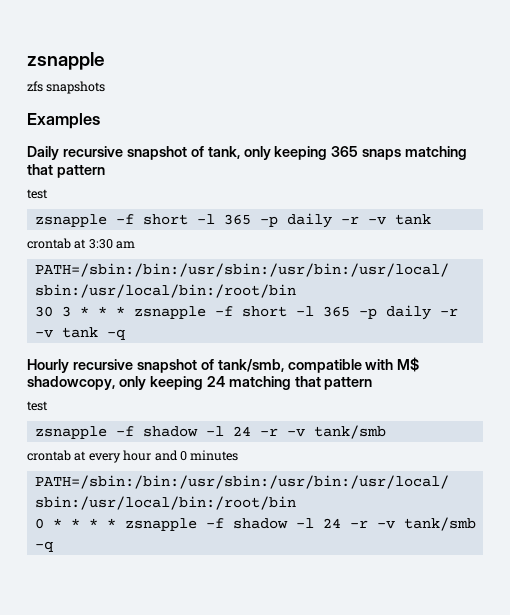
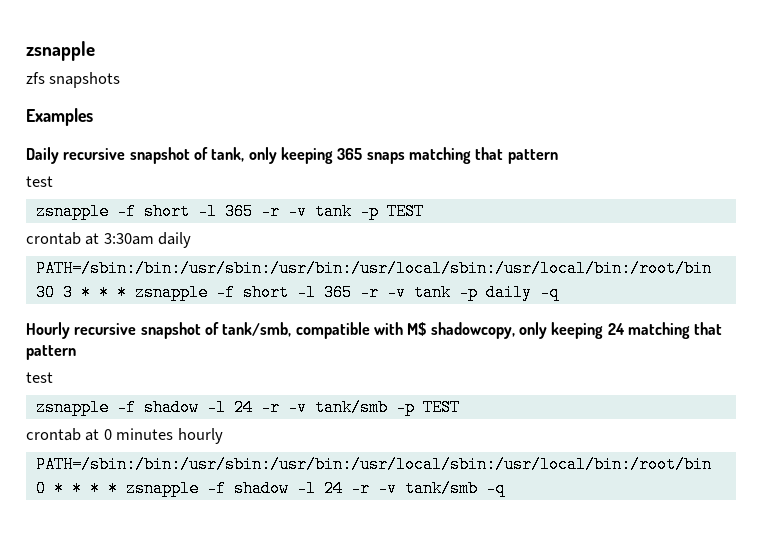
  Daily recursive snapshot of tank, only keeping 365 snaps matching that pattern
  test
- zsnapple -f short -l 365 -p daily -r -v tank
- crontab at 3:30 am
+ zsnapple -f short -l 365 -r -v tank -p TEST
+ crontab at 3:30am daily
- 30 3 * * * zsnapple -f short -l 365 -p daily -r -v tank -q
+ 30 3 * * * zsnapple -f short -l 365 -r -v tank -p daily -q
  Hourly recursive snapshot of tank/smb, compatible with M$ shadowcopy, only keeping 24 matching that pattern
  test
- zsnapple -f shadow -l 24 -r -v tank/smb
- crontab at every hour and 0 minutes
+ zsnapple -f shadow -l 24 -r -v tank/smb -p TEST
+ crontab at 0 minutes hourly

